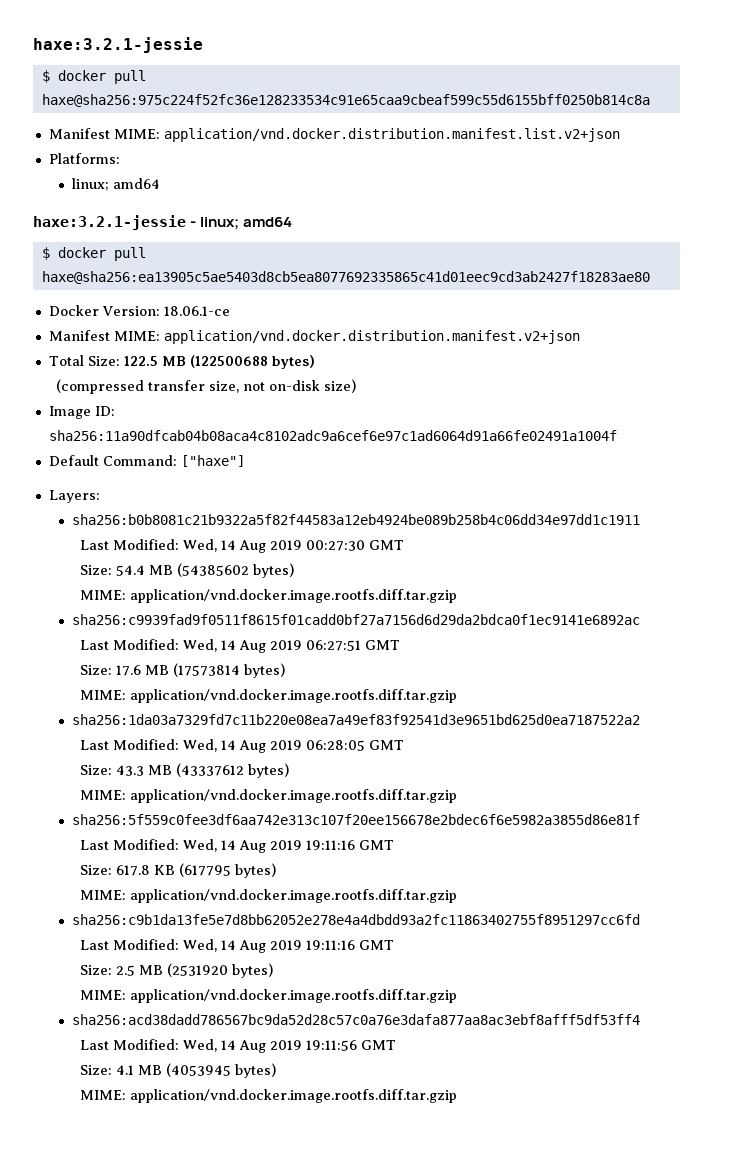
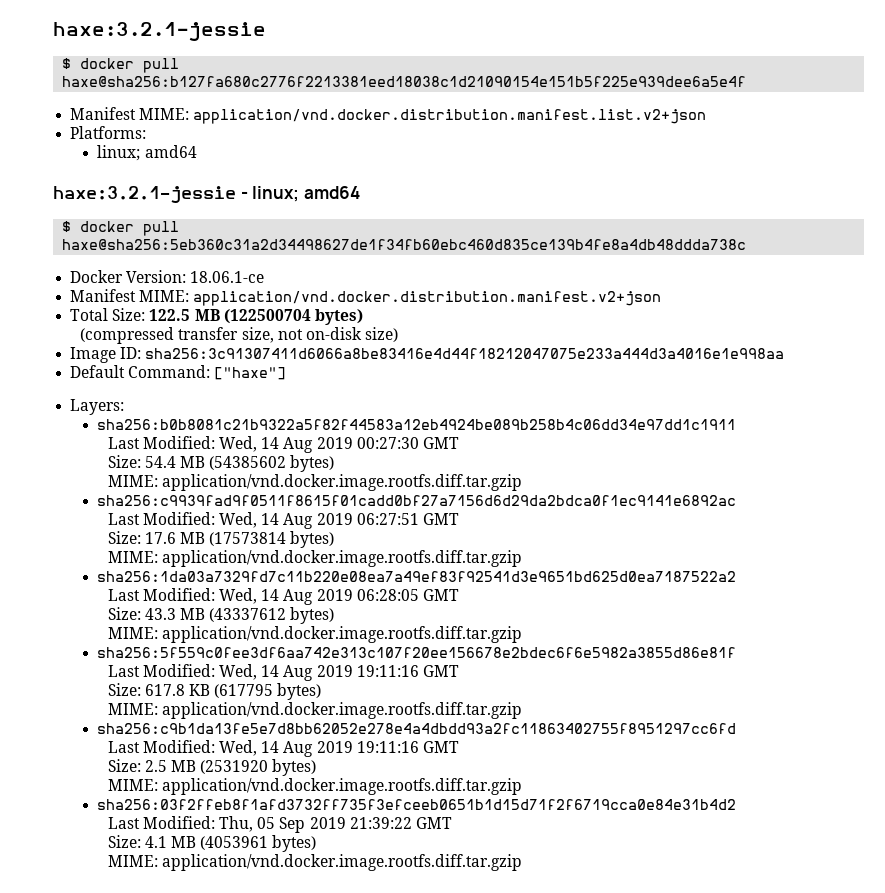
- $ docker pull haxe@sha256:975c224f52fc36e128233534c91e65caa9cbeaf599c55d6155bff0250b814c8a
+ $ docker pull haxe@sha256:b127fa680c2776f2213381eed18038c1d21090154e151b5f225e939dee6a5e4f
- $ docker pull haxe@sha256:ea13905c5ae5403d8cb5ea8077692335865c41d01eec9cd3ab2427f18283ae80
+ $ docker pull haxe@sha256:5eb360c31a2d34498627de1f34fb60ebc460d835ce139b4fe8a4db48ddda738c
- Total Size: 122.5 MB (122500688 bytes)
+ Total Size: 122.5 MB (122500704 bytes)
- Image ID: sha256:11a90dfcab04b08aca4c8102adc9a6cef6e97c1ad6064d91a66fe02491a1004f
+ Image ID: sha256:3c91307411d6066a8be83416e4d44f18212047075e233a444d3a4016e1e998aa
- sha256:acd38dadd786567bc9da52d28c57c0a76e3dafa877aa8ac3ebf8afff5df53ff4
- Last Modified: Wed, 14 Aug 2019 19:11:56 GMT
+ sha256:03f2ffeb8f1afd3732ff735f3efceeb0651b1d15d71f2f6719cca0e84e31b4d2
+ Last Modified: Thu, 05 Sep 2019 21:39:22 GMT
- Size: 4.1 MB (4053945 bytes)
+ Size: 4.1 MB (4053961 bytes)

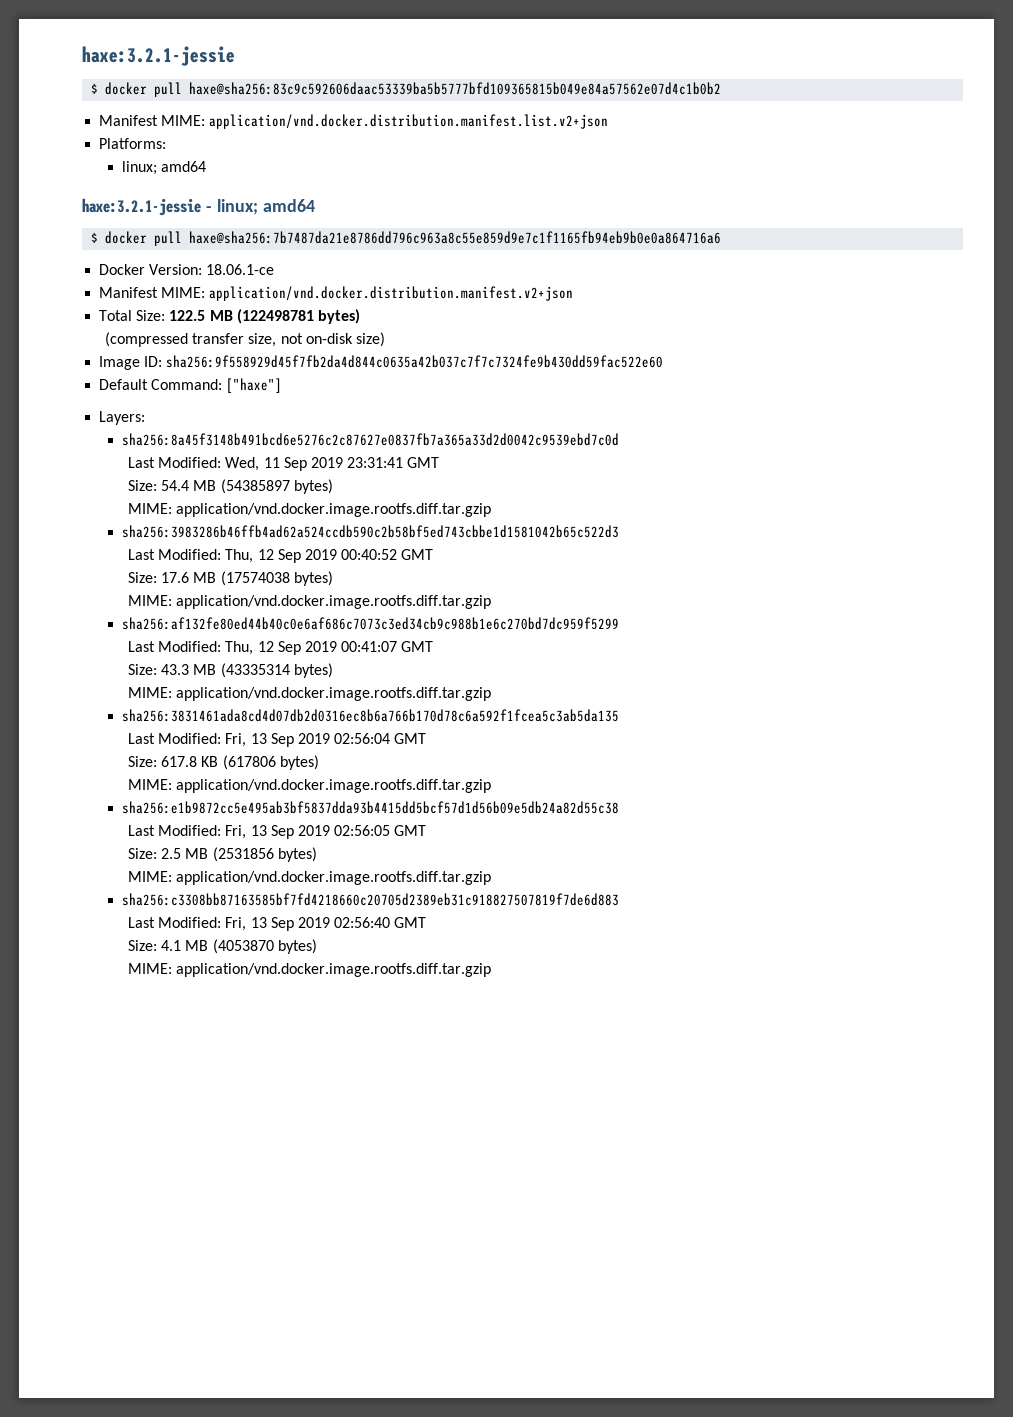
- $ docker pull haxe@sha256:b127fa680c2776f2213381eed18038c1d21090154e151b5f225e939dee6a5e4f
+ $ docker pull haxe@sha256:83c9c592606daac53339ba5b5777bfd109365815b049e84a57562e07d4c1b0b2
- $ docker pull haxe@sha256:5eb360c31a2d34498627de1f34fb60ebc460d835ce139b4fe8a4db48ddda738c
+ $ docker pull haxe@sha256:7b7487da21e8786dd796c963a8c55e859d9e7c1f1165fb94eb9b0e0a864716a6
- Total Size: 122.5 MB (122500704 bytes)
+ Total Size: 122.5 MB (122498781 bytes)
- Image ID: sha256:3c91307411d6066a8be83416e4d44f18212047075e233a444d3a4016e1e998aa
+ Image ID: sha256:9f558929d45f7fb2da4d844c0635a42b037c7f7c7324fe9b430dd59fac522e60
- sha256:b0b8081c21b9322a5f82f44583a12eb4924be089b258b4c06dd34e97dd1c1911
- Last Modified: Wed, 14 Aug 2019 00:27:30 GMT
+ sha256:8a45f3148b491bcd6e5276c2c87627e0837fb7a365a33d2d0042c9539ebd7c0d
+ Last Modified: Wed, 11 Sep 2019 23:31:41 GMT
- Size: 54.4 MB (54385602 bytes)
+ Size: 54.4 MB (54385897 bytes)
  MIME: application/vnd.docker.image.rootfs.diff.tar.gzip
- sha256:c9939fad9f0511f8615f01cadd0bf27a7156d6d29da2bdca0f1ec9141e6892ac
- Last Modified: Wed, 14 Aug 2019 06:27:51 GMT
+ sha256:3983286b46ffb4ad62a524ccdb590c2b58bf5ed743cbbe1d1581042b65c522d3
+ Last Modified: Thu, 12 Sep 2019 00:40:52 GMT
- Size: 17.6 MB (17573814 bytes)
+ Size: 17.6 MB (17574038 bytes)
  MIME: application/vnd.docker.image.rootfs.diff.tar.gzip
- sha256:1da03a7329fd7c11b220e08ea7a49ef83f92541d3e9651bd625d0ea7187522a2
- Last Modified: Wed, 14 Aug 2019 06:28:05 GMT
+ sha256:af132fe80ed44b40c0e6af686c7073c3ed34cb9c988b1e6c270bd7dc959f5299
+ Last Modified: Thu, 12 Sep 2019 00:41:07 GMT
- Size: 43.3 MB (43337612 bytes)
+ Size: 43.3 MB (43335314 bytes)
  MIME: application/vnd.docker.image.rootfs.diff.tar.gzip
- sha256:5f559c0fee3df6aa742e313c107f20ee156678e2bdec6f6e5982a3855d86e81f
- Last Modified: Wed, 14 Aug 2019 19:11:16 GMT
+ sha256:3831461ada8cd4d07db2d0316ec8b6a766b170d78c6a592f1fcea5c3ab5da135
+ Last Modified: Fri, 13 Sep 2019 02:56:04 GMT
- Size: 617.8 KB (617795 bytes)
+ Size: 617.8 KB (617806 bytes)
  MIME: application/vnd.docker.image.rootfs.diff.tar.gzip
- sha256:c9b1da13fe5e7d8bb62052e278e4a4dbdd93a2fc11863402755f8951297cc6fd
- Last Modified: Wed, 14 Aug 2019 19:11:16 GMT
+ sha256:e1b9872cc5e495ab3bf5837dda93b4415dd5bcf57d1d56b09e5db24a82d55c38
+ Last Modified: Fri, 13 Sep 2019 02:56:05 GMT
- Size: 2.5 MB (2531920 bytes)
+ Size: 2.5 MB (2531856 bytes)
  MIME: application/vnd.docker.image.rootfs.diff.tar.gzip
- sha256:03f2ffeb8f1afd3732ff735f3efceeb0651b1d15d71f2f6719cca0e84e31b4d2
- Last Modified: Thu, 05 Sep 2019 21:39:22 GMT
+ sha256:c3308bb87163585bf7fd4218660c20705d2389eb31c918827507819f7de6d883
+ Last Modified: Fri, 13 Sep 2019 02:56:40 GMT
- Size: 4.1 MB (4053961 bytes)
+ Size: 4.1 MB (4053870 bytes)

